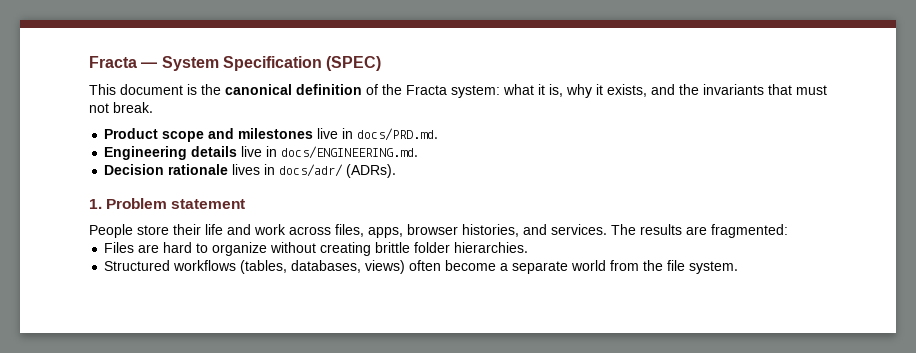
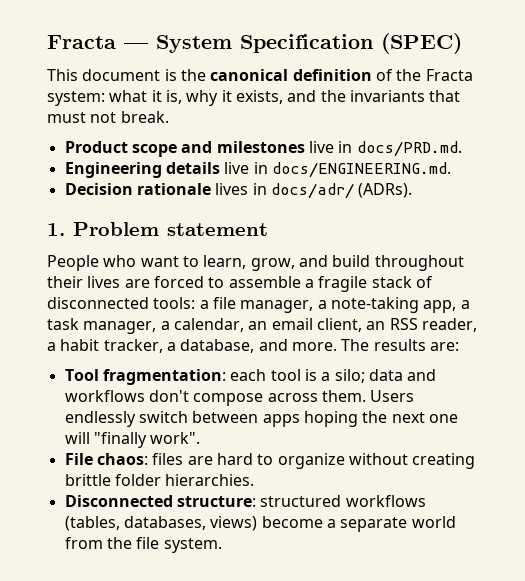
- People store their life and work across files, apps, browser histories, and services. The results are fragmented:
- Files are hard to organize without creating brittle folder hierarchies.
+ People who want to learn, grow, and build throughout their lives are forced to assemble a fragile stack of disconnected tools: a file manager, a note-taking app, a task manager, a calendar, an email client, an RSS reader, a habit tracker, a database, and more. The results are:
+ Tool fragmentation: each tool is a silo; data and workflows don't compose across them. Users endlessly switch between apps hoping the next one will "finally work".
+ File chaos: files are hard to organize without creating brittle folder hierarchies.
- Structured workflows (tables, databases, views) often become a separate world from the file system.
+ Disconnected structure: structured workflows (tables, databases, views) become a separate world from the file system.

